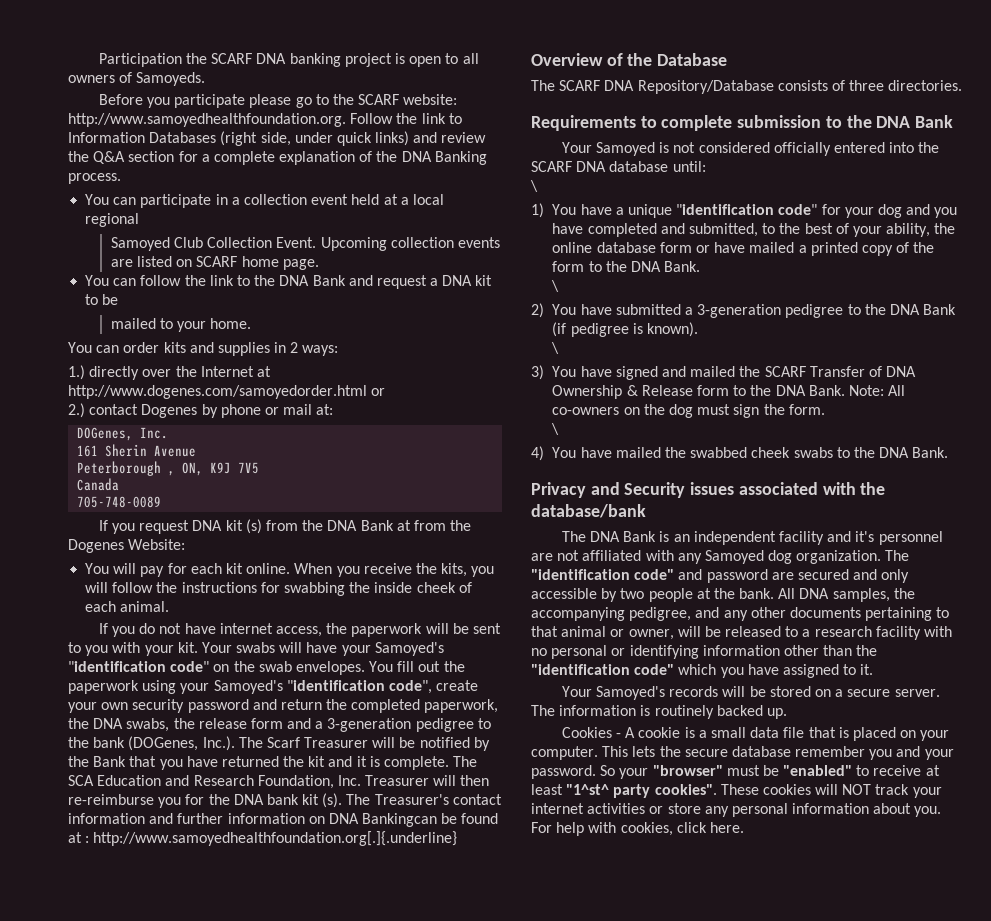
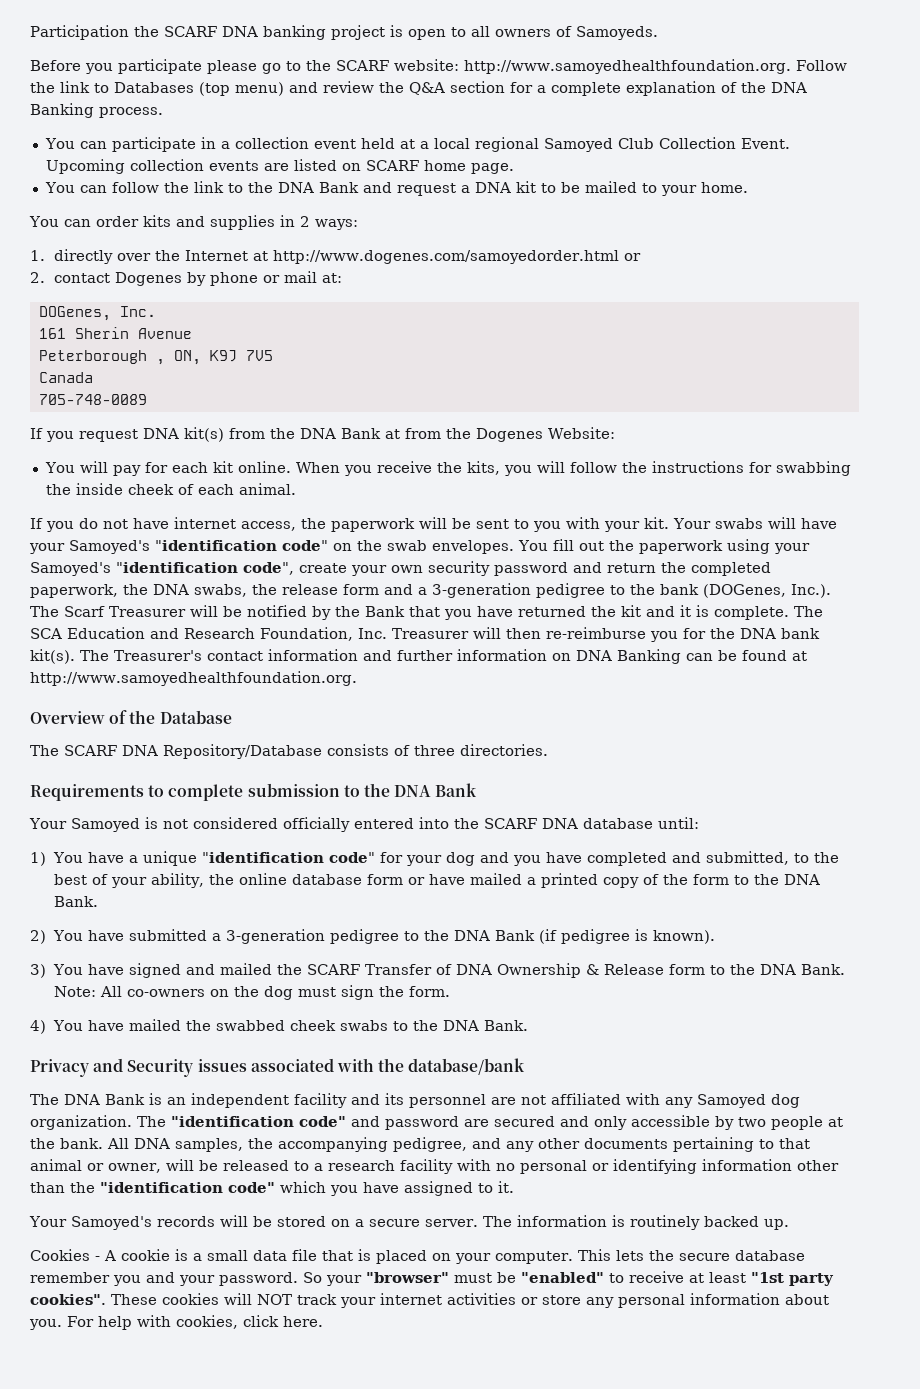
- Before you participate please go to the SCARF website: http://www.samoyedhealthfoundation.org. Follow the link to Information Databases (right side, under quick links) and review the Q&A section for a complete explanation of the DNA Banking process.
+ Before you participate please go to the SCARF website: http://www.samoyedhealthfoundation.org. Follow the link to Databases (top menu) and review the Q&A section for a complete explanation of the DNA Banking process.
- You can participate in a collection event held at a local regional
- Samoyed Club Collection Event.
+ You can participate in a collection event held at a local regional Samoyed Club Collection Event.
- You can follow the link to the DNA Bank and request a DNA kit to be
- mailed to your home.
+ You can follow the link to the DNA Bank and request a DNA kit to be mailed to your home.
- 1.) directly over the Internet at http://www.dogenes.com/samoyedorder.html or
+ 1. directly over the Internet at http://www.dogenes.com/samoyedorder.html or
- 2.) contact Dogenes by phone or mail at:
+ 2. contact Dogenes by phone or mail at:
- If you request DNA kit (s) from the DNA Bank at from the Dogenes Website:
+ If you request DNA kit(s) from the DNA Bank at from the Dogenes Website:
- The SCA Education and Research Foundation, Inc. Treasurer will then re-reimburse you for the DNA bank kit (s).
+ The SCA Education and Research Foundation, Inc. Treasurer will then re-reimburse you for the DNA bank kit(s).
- The Treasurer's contact information and further information on DNA Bankingcan be found at : http://www.samoyedhealthfoundation.org[.]{.underline}
+ The Treasurer's contact information and further information on DNA Banking can be found at http://www.samoyedhealthfoundation.org.
  Your Samoyed is not considered officially entered into the SCARF DNA database until:
- \
  1) You have a unique "identification code" for your dog and you have completed and submitted, to the best of your ability, the online database form or have mailed a printed copy of the form to the DNA Bank.
- \
  2) You have submitted a 3-generation pedigree to the DNA Bank (if pedigree is known).
- \
  Note: All co-owners on the dog must sign the form.
- \
- The DNA Bank is an independent facility and it's personnel are not affiliated with any Samoyed dog organization.
+ The DNA Bank is an independent facility and its personnel are not affiliated with any Samoyed dog organization.
- So your "browser" must be "enabled" to receive at least "1^st^ party cookies".
+ So your "browser" must be "enabled" to receive at least "1st party cookies".

